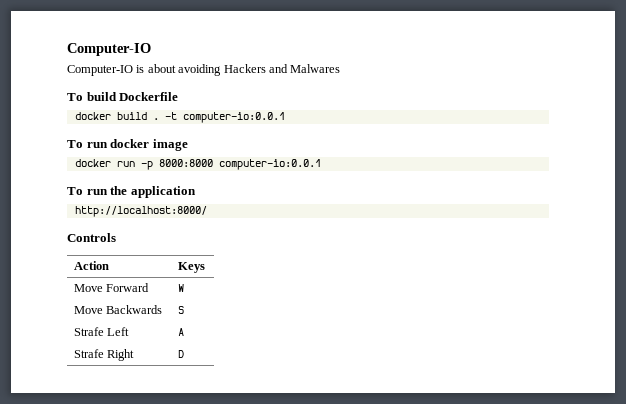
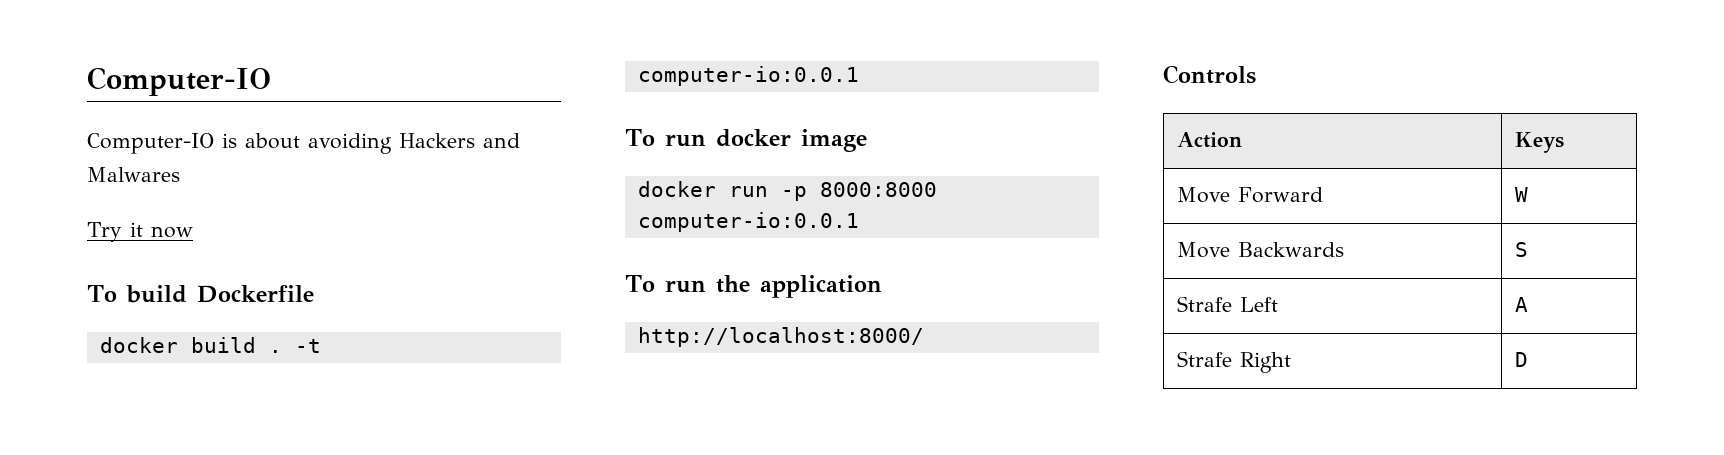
+ Try it now

